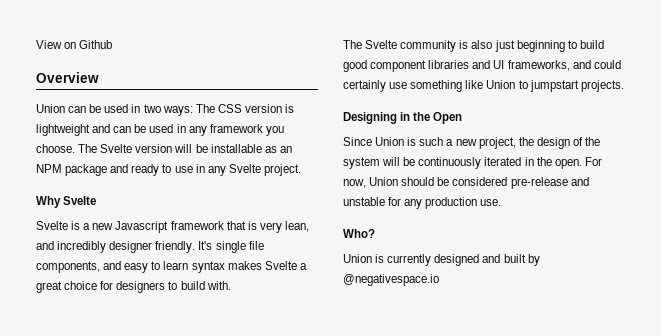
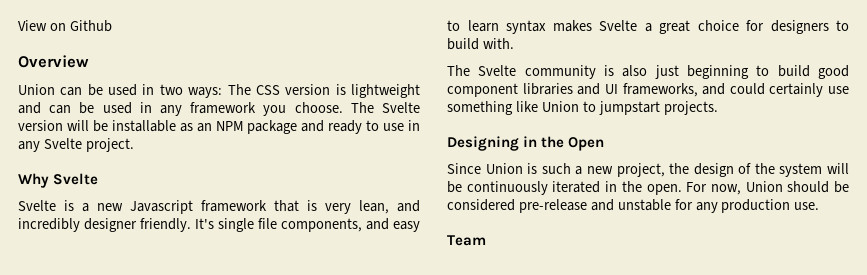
- Who?
- Union is currently designed and built by @negativespace.io
+ Team

